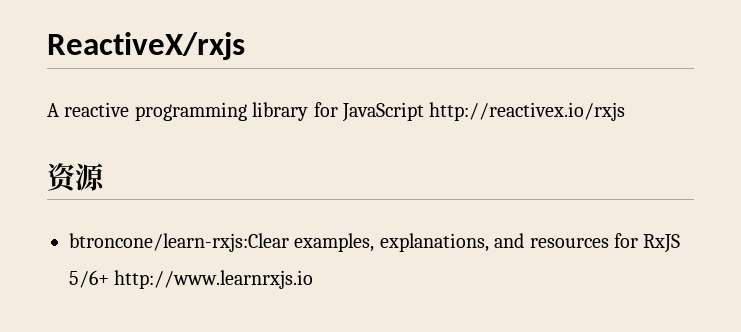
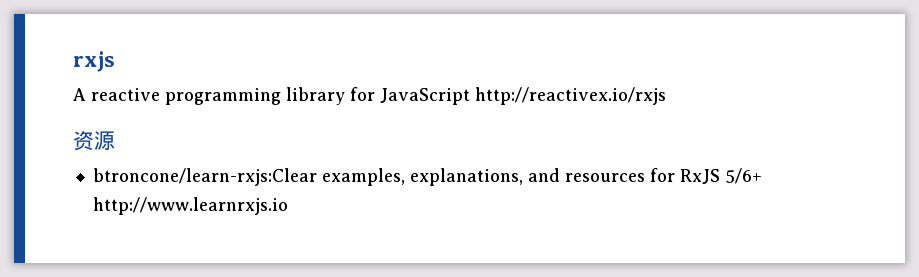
- ReactiveX/rxjs
+ rxjs

